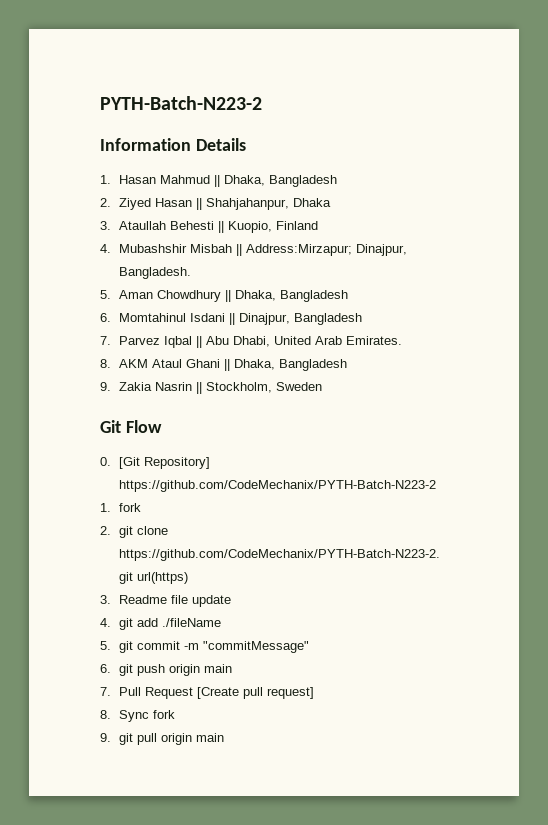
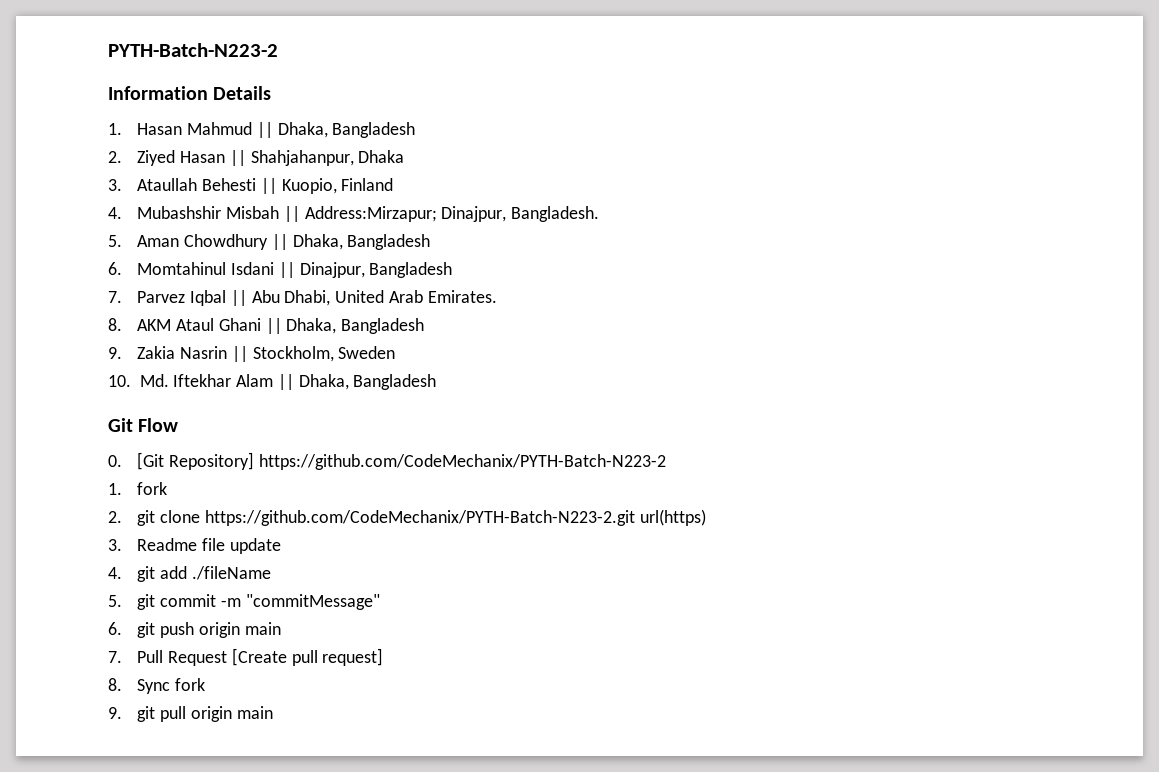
+ 10. Md. Iftekhar Alam || Dhaka, Bangladesh

